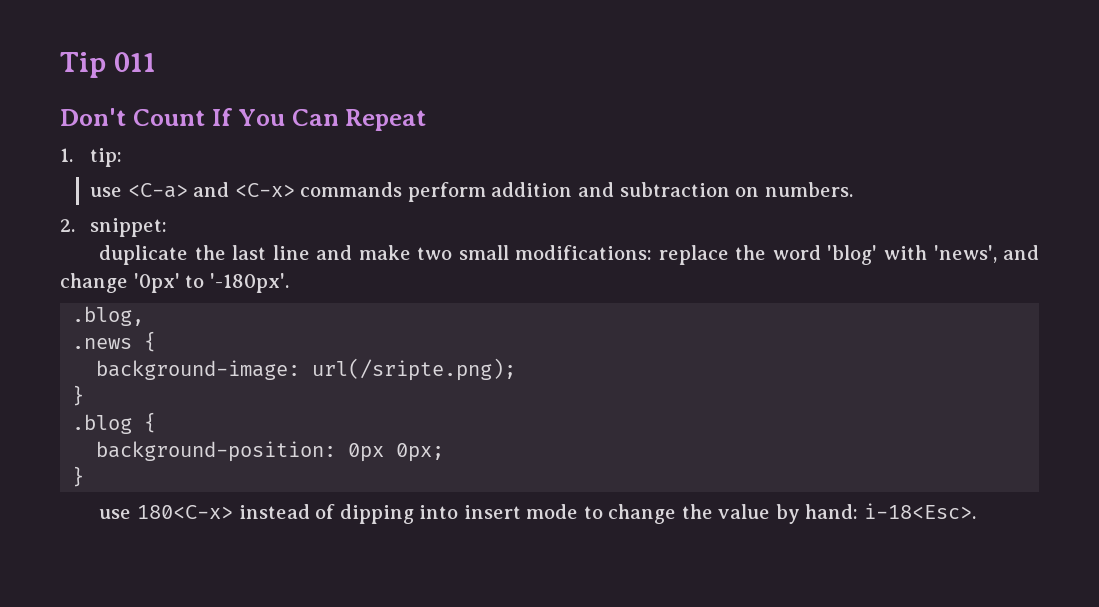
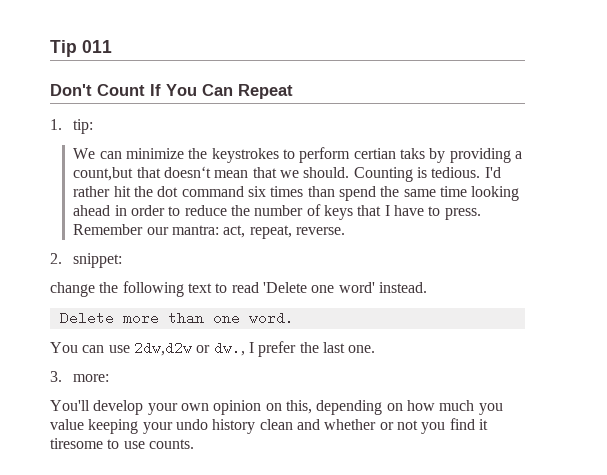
- use <C-a> and <C-x> commands perform addition and subtraction on numbers.
+ We can minimize the keystrokes to perform certian taks by providing a count,but that doesn‘t mean that we should. Counting is tedious. I'd rather hit the dot command six times than spend the same time looking ahead in order to reduce the number of keys that I have to press. Remember our mantra: act, repeat, reverse.
  2. snippet:
- duplicate the last line and make two small modifications: replace the word 'blog' with 'news', and change '0px' to '-180px'.
- .blog,
- .news {
- background-image: url(/sripte.png);
- }
- .blog {
- background-position: 0px 0px;
- }
- use 180<C-x> instead of dipping into insert mode to change the value by hand: i-18<Esc>.
+ change the following text to read 'Delete one word' instead.
+ Delete more than one word.
+ You can use 2dw,d2w or dw., I prefer the last one.
+ 3. more:
+ You'll develop your own opinion on this, depending on how much you value keeping your undo history clean and whether or not you find it tiresome to use counts.

